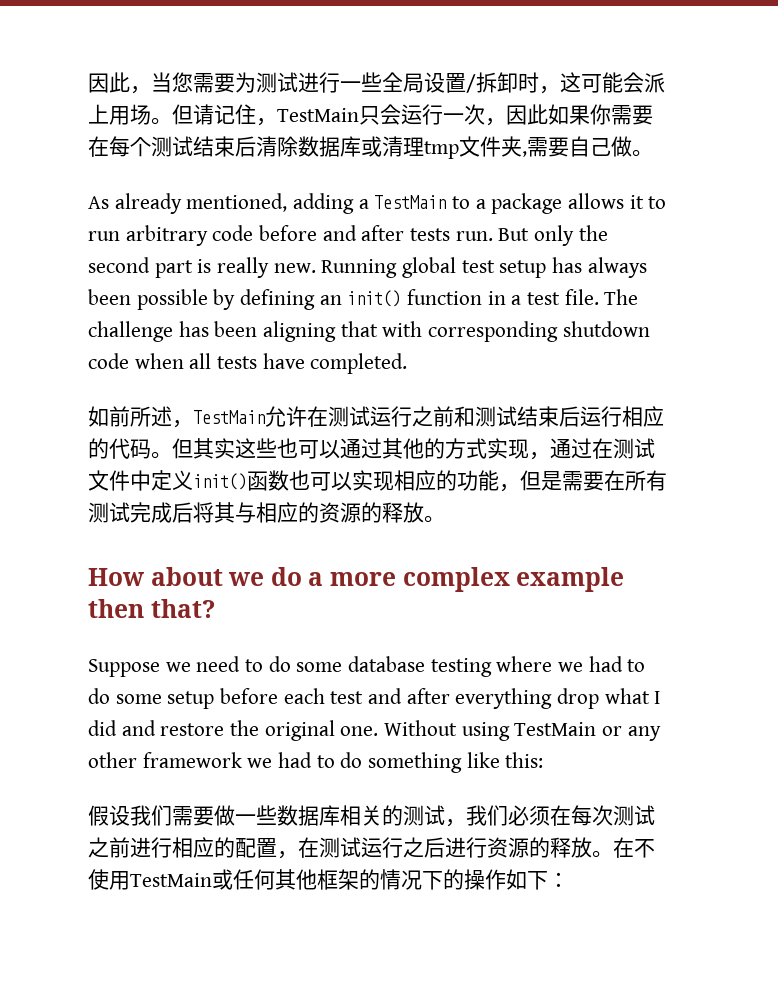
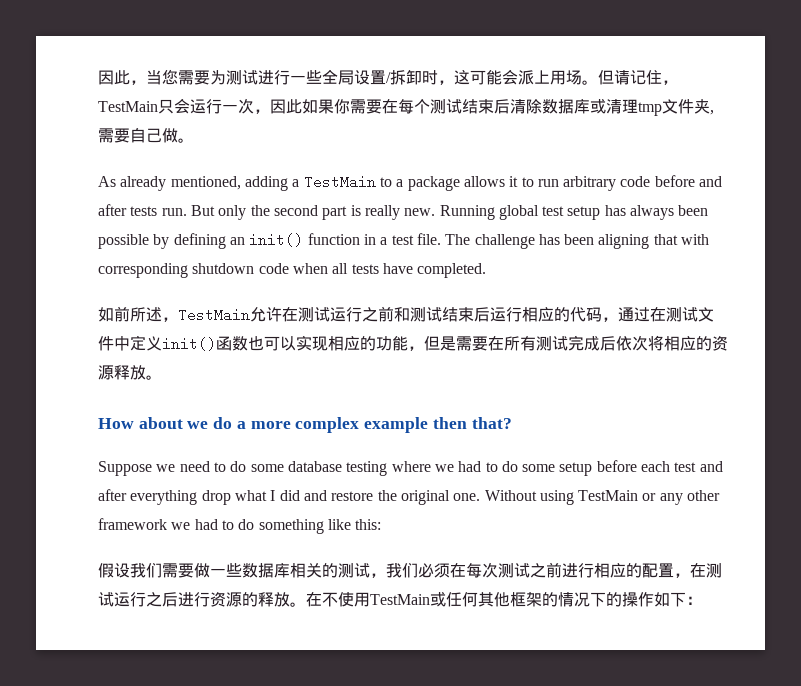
- 如前所述，TestMain允许在测试运行之前和测试结束后运行相应的代码。但其实这些也可以通过其他的方式实现，通过在测试文件中定义init()函数也可以实现相应的功能，但是需要在所有测试完成后将其与相应的资源的释放。
+ 如前所述，TestMain允许在测试运行之前和测试结束后运行相应的代码，通过在测试文件中定义init()函数也可以实现相应的功能，但是需要在所有测试完成后依次将相应的资源释放。

